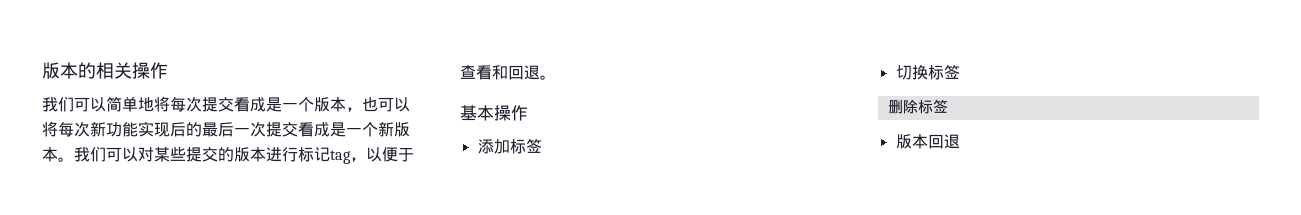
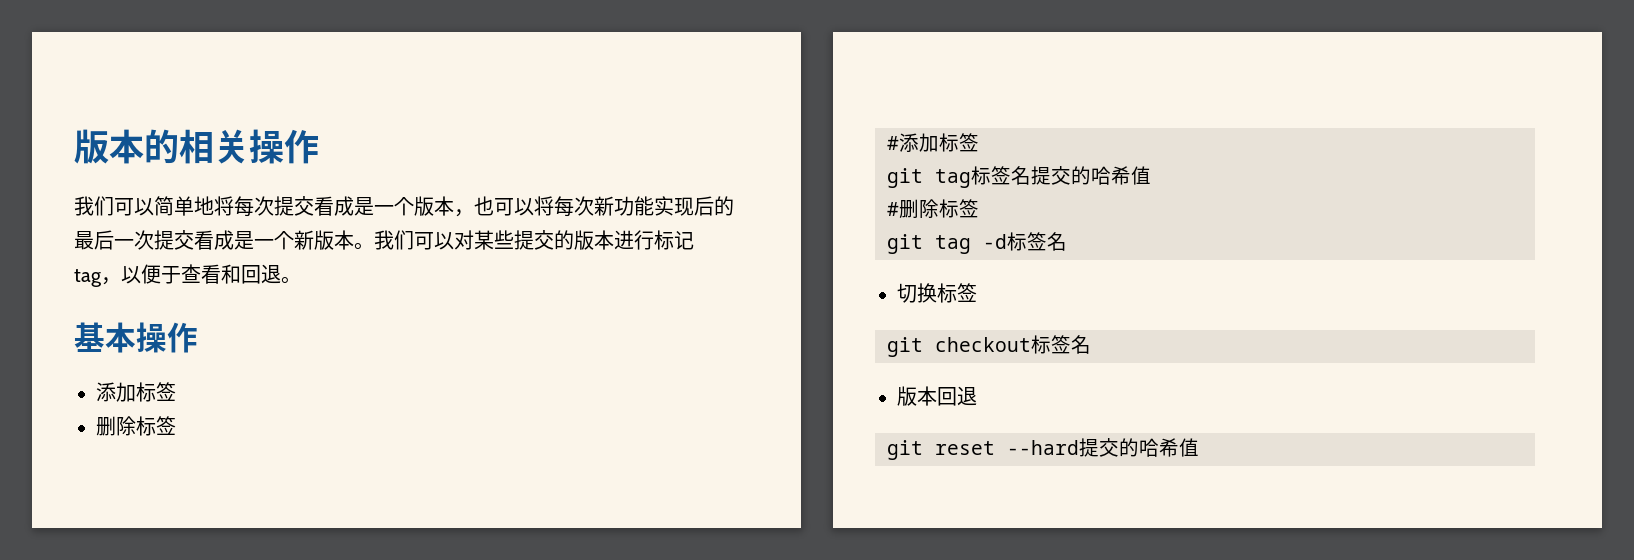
  基本操作
  添加标签
+ 删除标签
+ #添加标签
+ git tag标签名提交的哈希值
+ #删除标签
+ git tag -d标签名
- 删除标签
+ git checkout标签名
+ git reset --hard提交的哈希值

